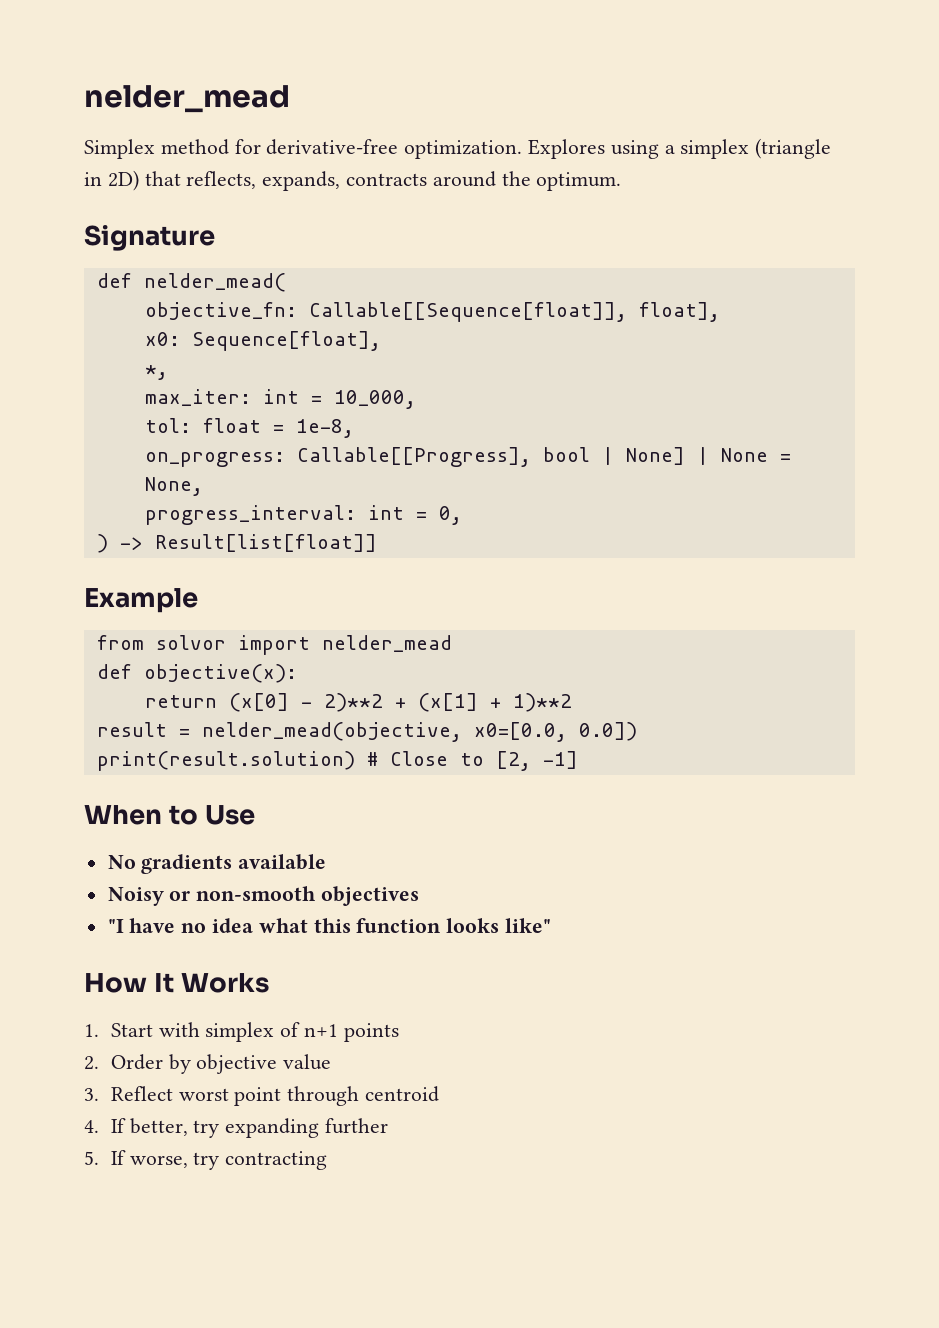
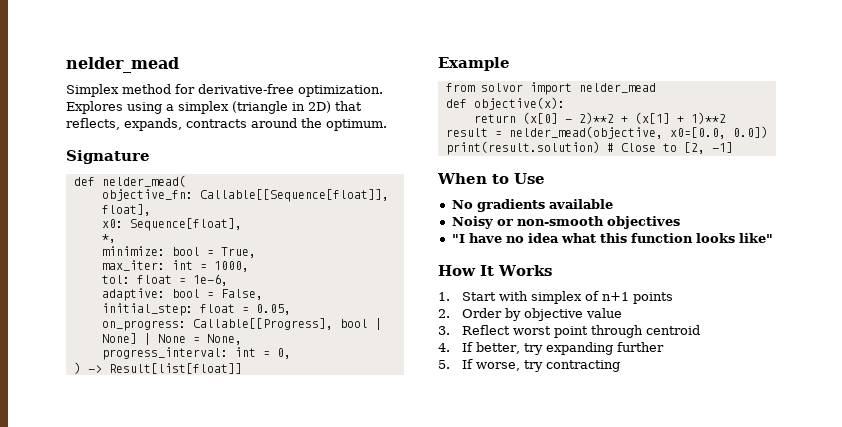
+ minimize: bool = True,
- max_iter: int = 10_000,
+ max_iter: int = 1000,
- tol: float = 1e-8,
+ tol: float = 1e-6,
+ adaptive: bool = False,
+ initial_step: float = 0.05,

